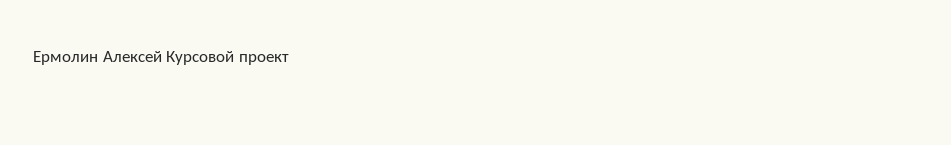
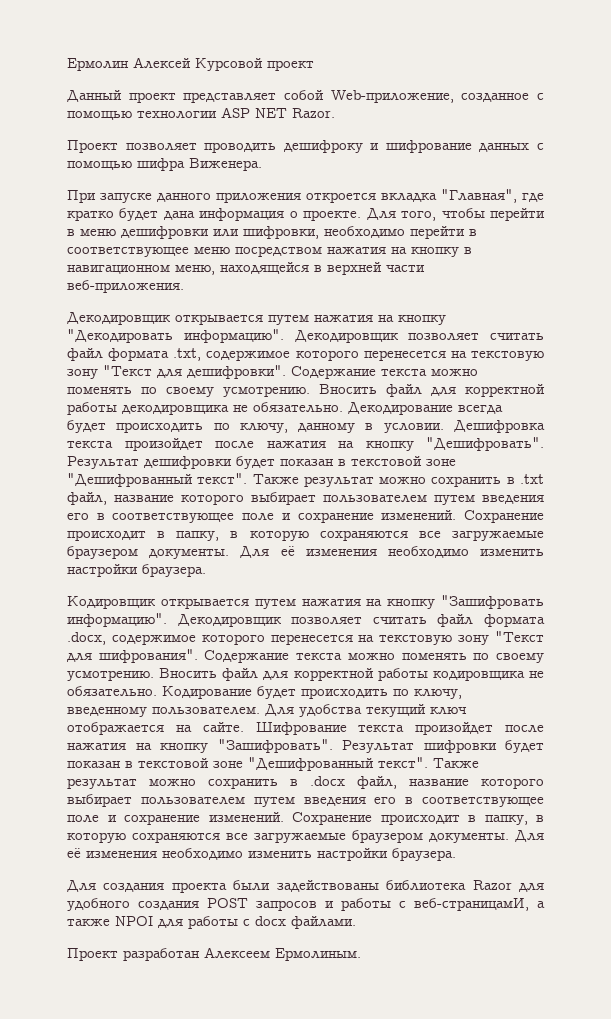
+ Данный проект представляет собой Web-приложение, созданное с помощью технологии ASP NET Razor.
+ Проект позволяет проводить дешифроку и шифрование данных с помощью шифра Виженера.
+ При запуске данного приложения откроется вкладка "Главная", где кратко будет дана информация о проекте. Для того, чтобы перейти в меню дешифровки или шифровки, необходимо перейти в соответствующее меню посредством нажатия на кнопку в навигационном меню, находящейся в верхней части веб-приложения.
+ Декодировщик открывается путем нажатия на кнопку "Декодировать информацию". Декодировщик позволяет считать файл формата .txt, содержимое которого перенесется на текстовую зону "Текст для дешифровки". Содержание текста можно поменять по своему усмотрению. Вносить файл для корректной работы декодировщика не обязательно. Декодирование всегда будет происходить по ключу, данному в условии. Дешифровка текста произойдет после нажатия на кнопку "Дешифровать". Результат дешифровки будет показан в текстовой зоне "Дешифрованный текст". Также результат можно сохранить в .txt файл, название которого выбирает пользователем путем введения его в соответствующее поле и сохранение изменений. Сохранение происходит в папку, в которую сохраняются все загружаемые браузером документы. Для её изменения необходимо изменить настройки браузера.
+ Кодировщик открывается путем нажатия на кнопку "Зашифровать информацию". Декодировщик позволяет считать файл формата .docx, содержимое которого перенесется на текстовую зону "Текст для шифрования". Содержание текста можно поменять по своему усмотрению. Вносить файл для корректной работы кодировщика не обязательно. Кодирование будет происходить по ключу, введенному пользователем. Для удобства текущий ключ отображается на сайте. Шифрование текста произойдет после нажатия на кнопку "Зашифровать". Результат шифровки будет показан в текстовой зоне "Дешифрованный текст". Также результат можно сохранить в .docx файл, название которого выбирает пользователем путем введения его в соответствующее поле и сохранение изменений. Сохранение происходит в папку, в которую сохраняются все загружаемые браузером документы. Для её изменения необходимо изменить настройки браузера.
+ Для создания проекта были задействованы библиотека Razor для удобного создания POST запросов и работы с веб-страницамИ, а также NPOI для работы с docx файлами.
+ Проект разработан Алексеем Ермолиным.

